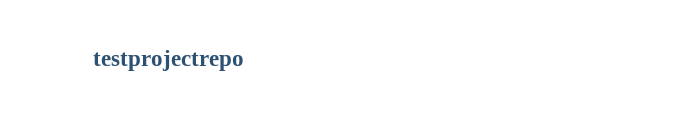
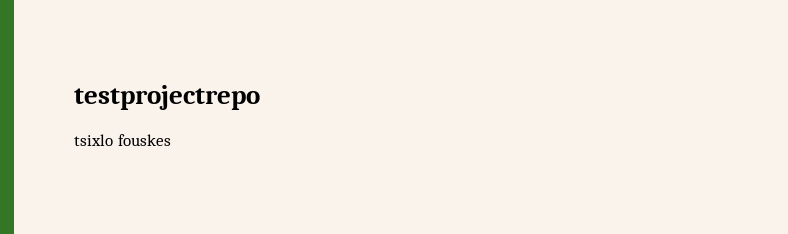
+ tsixlo fouskes

